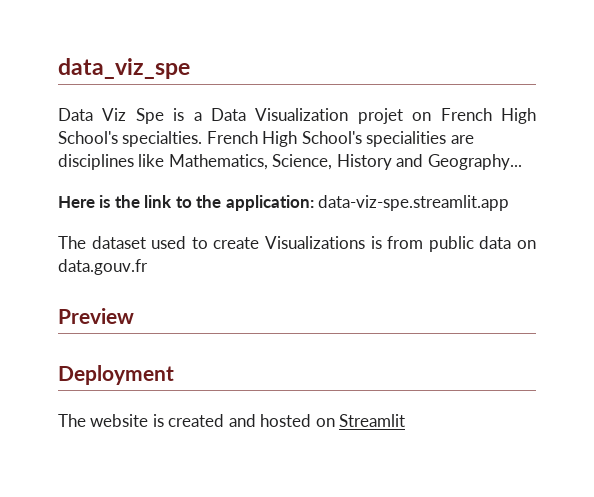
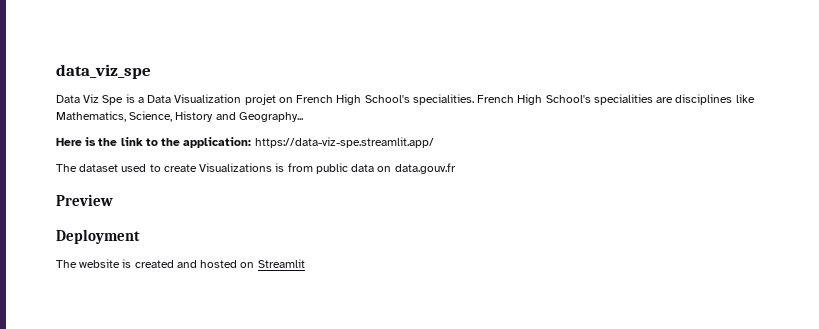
- Data Viz Spe is a Data Visualization projet on French High School's specialties.
+ Data Viz Spe is a Data Visualization projet on French High School's specialities.
- Here is the link to the application: data-viz-spe.streamlit.app
+ Here is the link to the application: https://data-viz-spe.streamlit.app/

